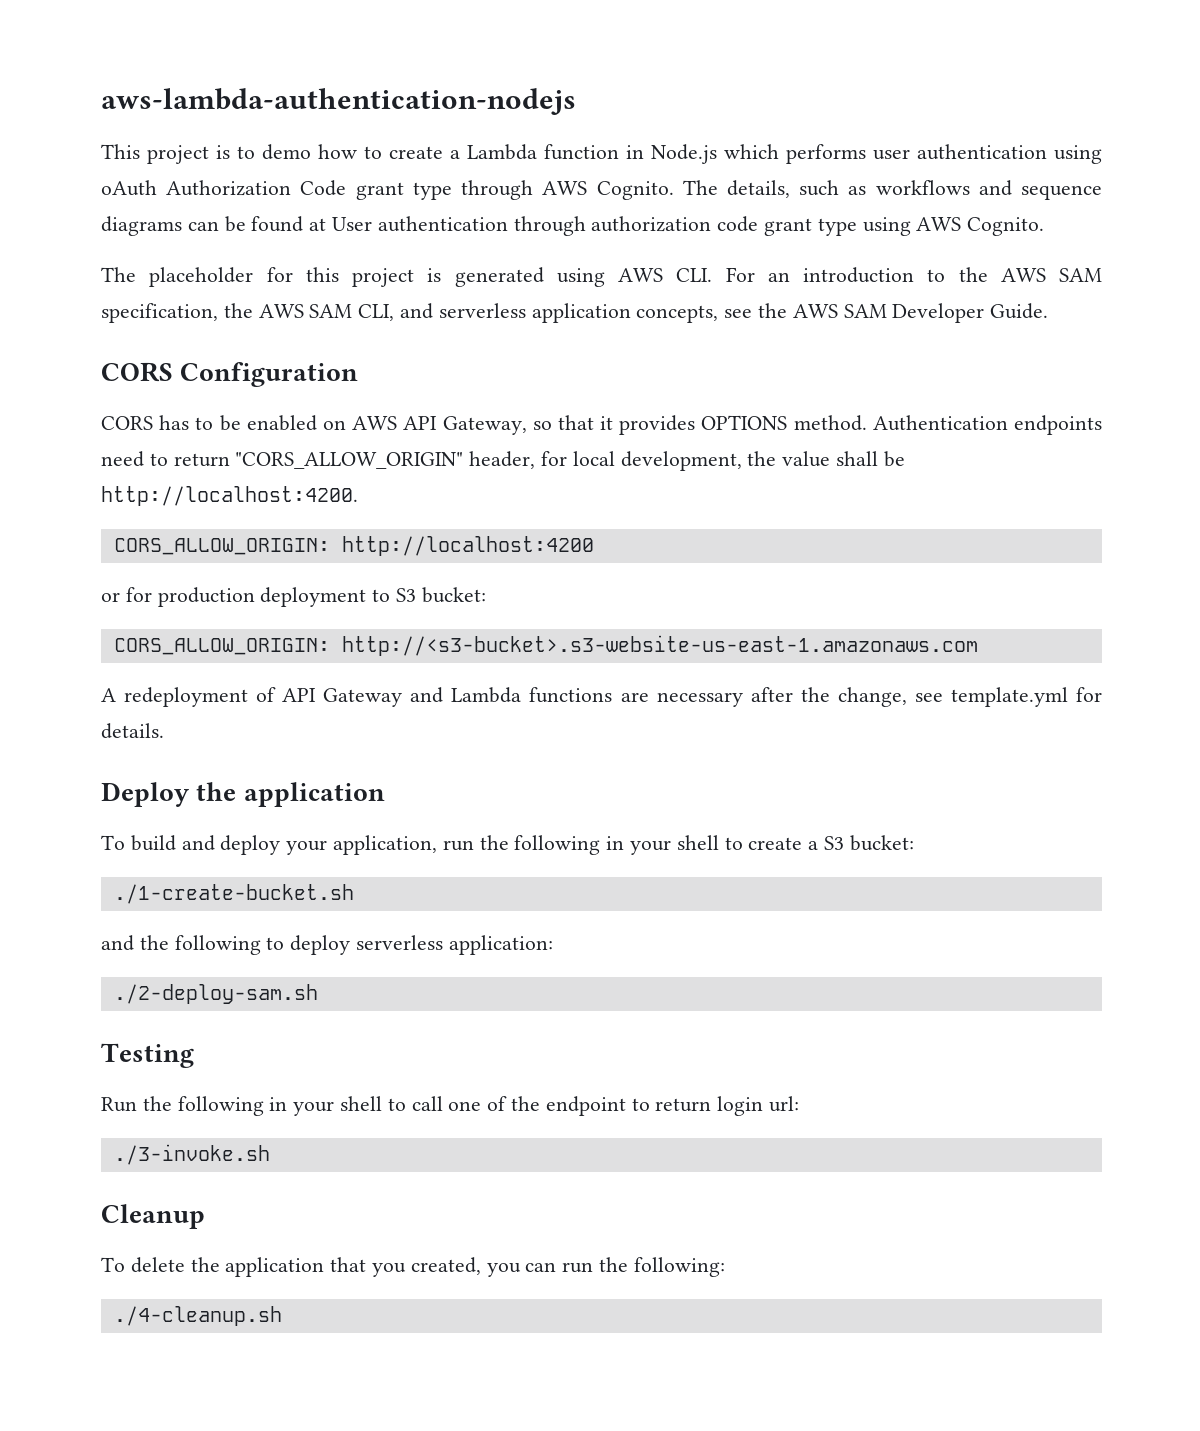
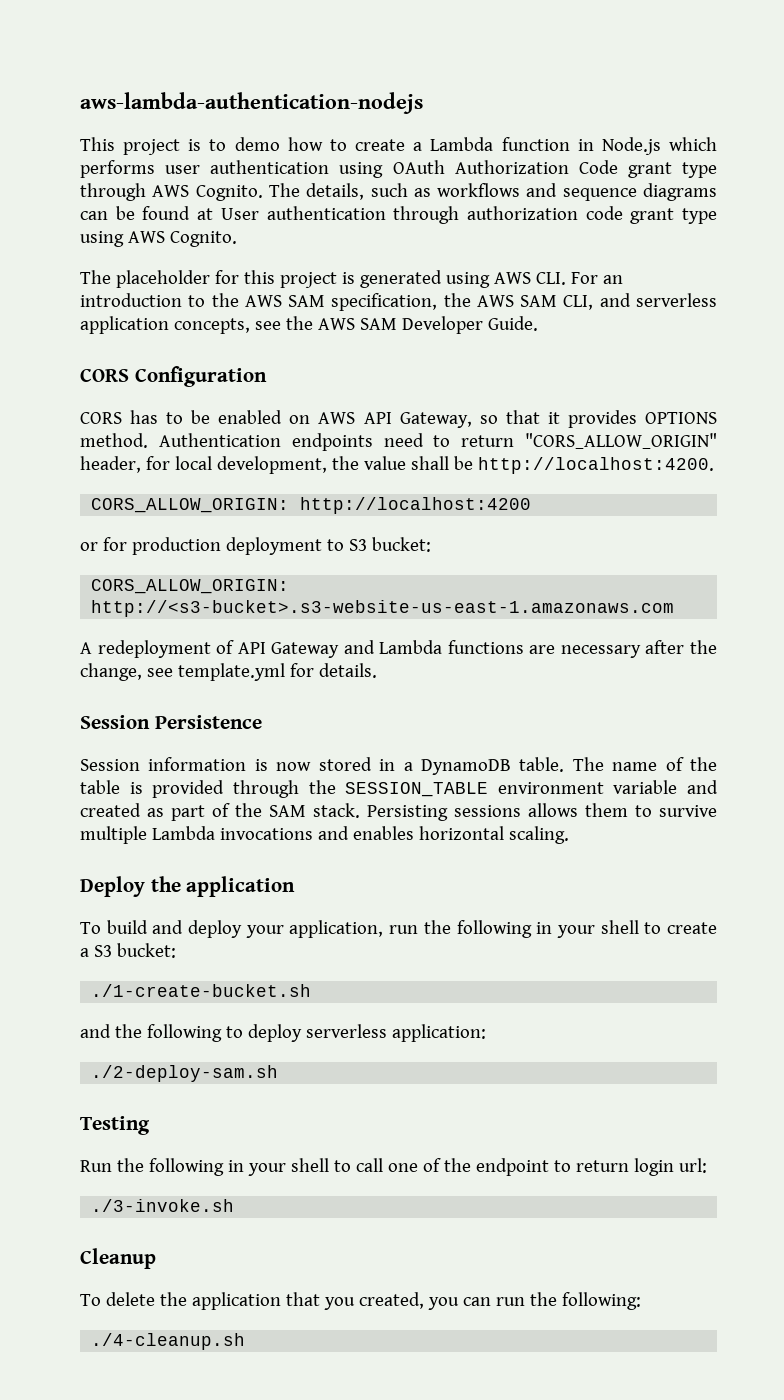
- This project is to demo how to create a Lambda function in Node.js which performs user authentication using oAuth Authorization Code grant type through AWS Cognito.
+ This project is to demo how to create a Lambda function in Node.js which performs user authentication using OAuth Authorization Code grant type through AWS Cognito.
+ Session Persistence
+ Session information is now stored in a DynamoDB table. The name of the table is provided through the SESSION_TABLE environment variable and created as part of the SAM stack. Persisting sessions allows them to survive multiple Lambda invocations and enables horizontal scaling.

